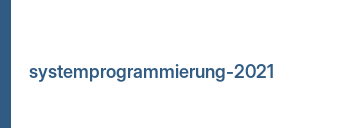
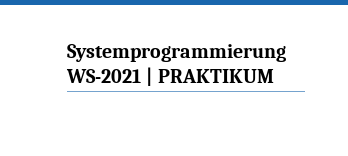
- systemprogrammierung-2021
+ Systemprogrammierung WS-2021 | PRAKTIKUM

